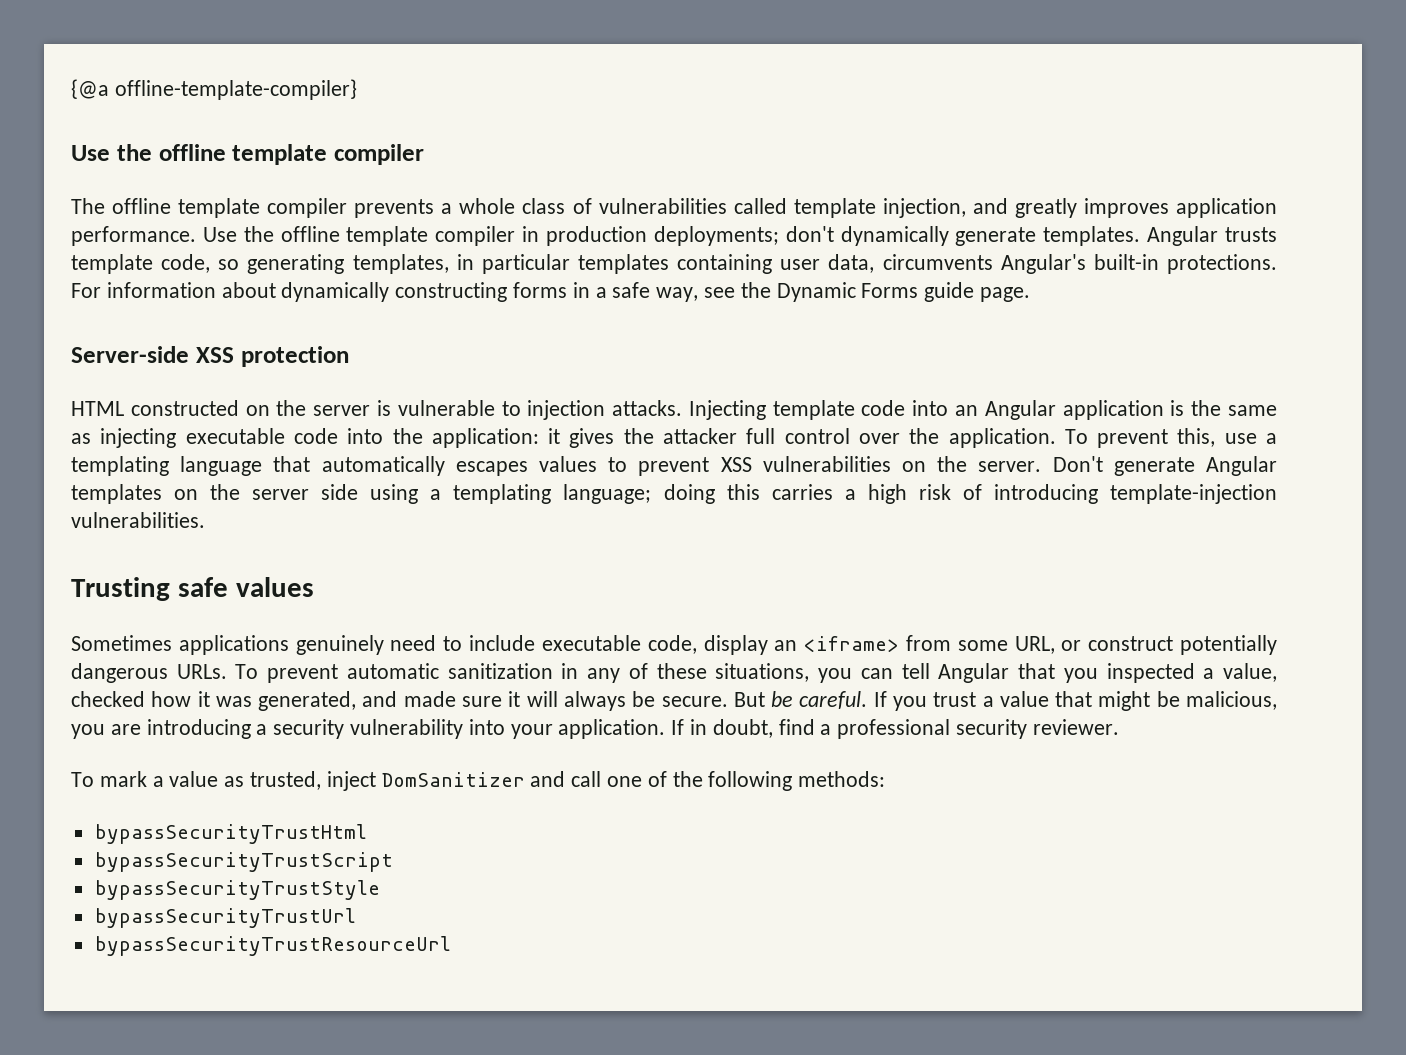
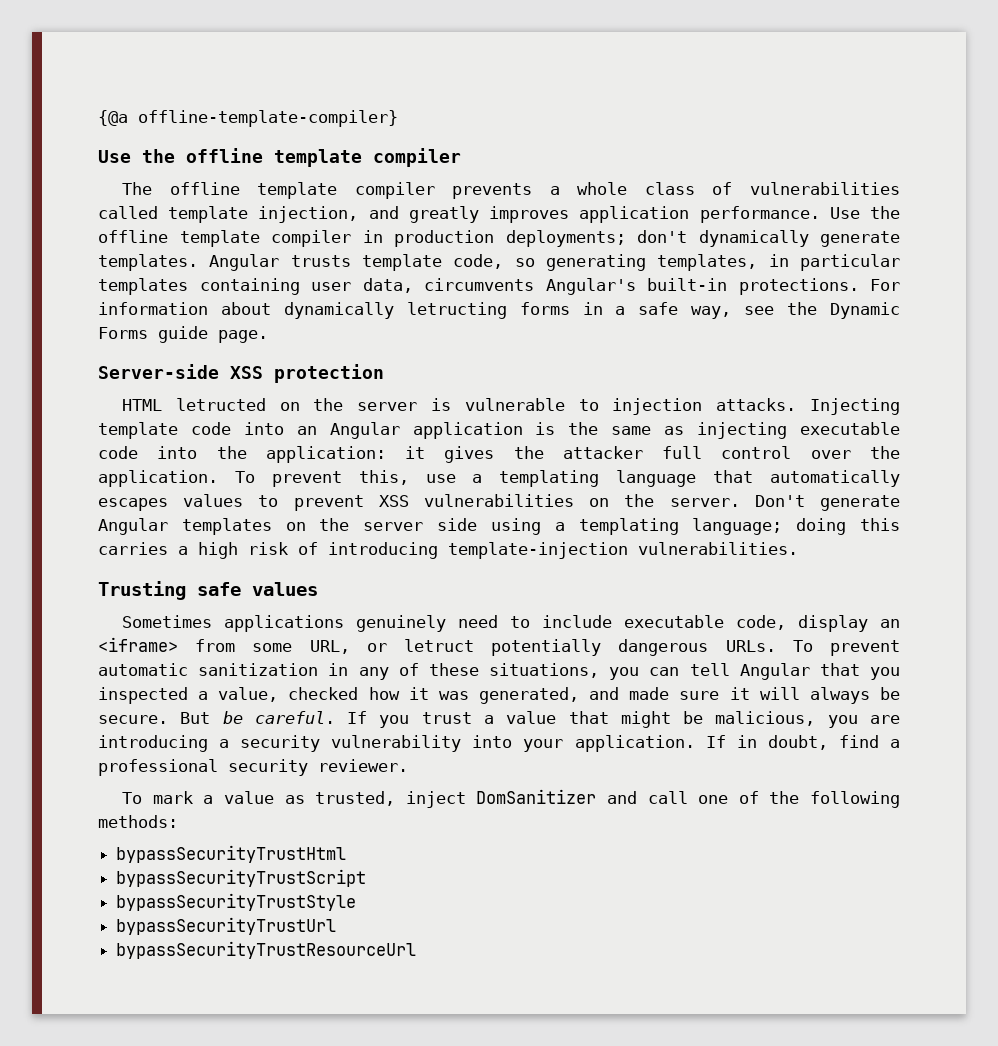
- For information about dynamically constructing forms in a safe way, see the Dynamic Forms guide page.
+ For information about dynamically letructing forms in a safe way, see the Dynamic Forms guide page.
- HTML constructed on the server is vulnerable to injection attacks.
+ HTML letructed on the server is vulnerable to injection attacks.
- Sometimes applications genuinely need to include executable code, display an <iframe> from some URL, or construct potentially dangerous URLs.
+ Sometimes applications genuinely need to include executable code, display an <iframe> from some URL, or letruct potentially dangerous URLs.

